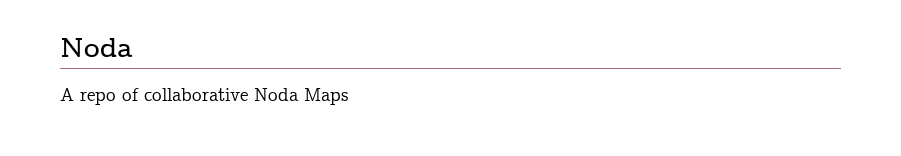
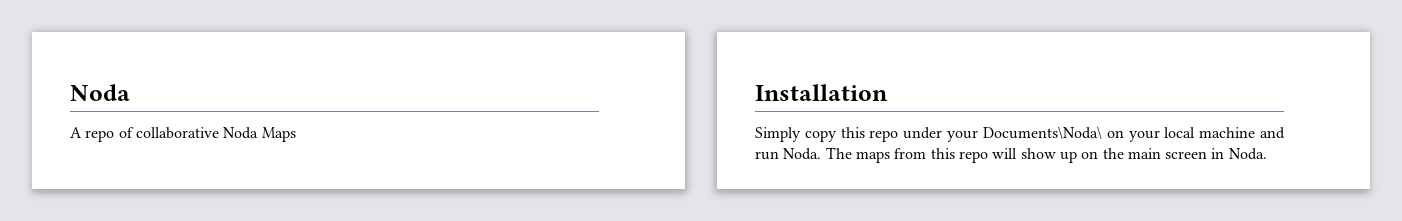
+ Installation
+ Simply copy this repo under your Documents\Noda\ on your local machine and run Noda. The maps from this repo will show up on the main screen in Noda.

